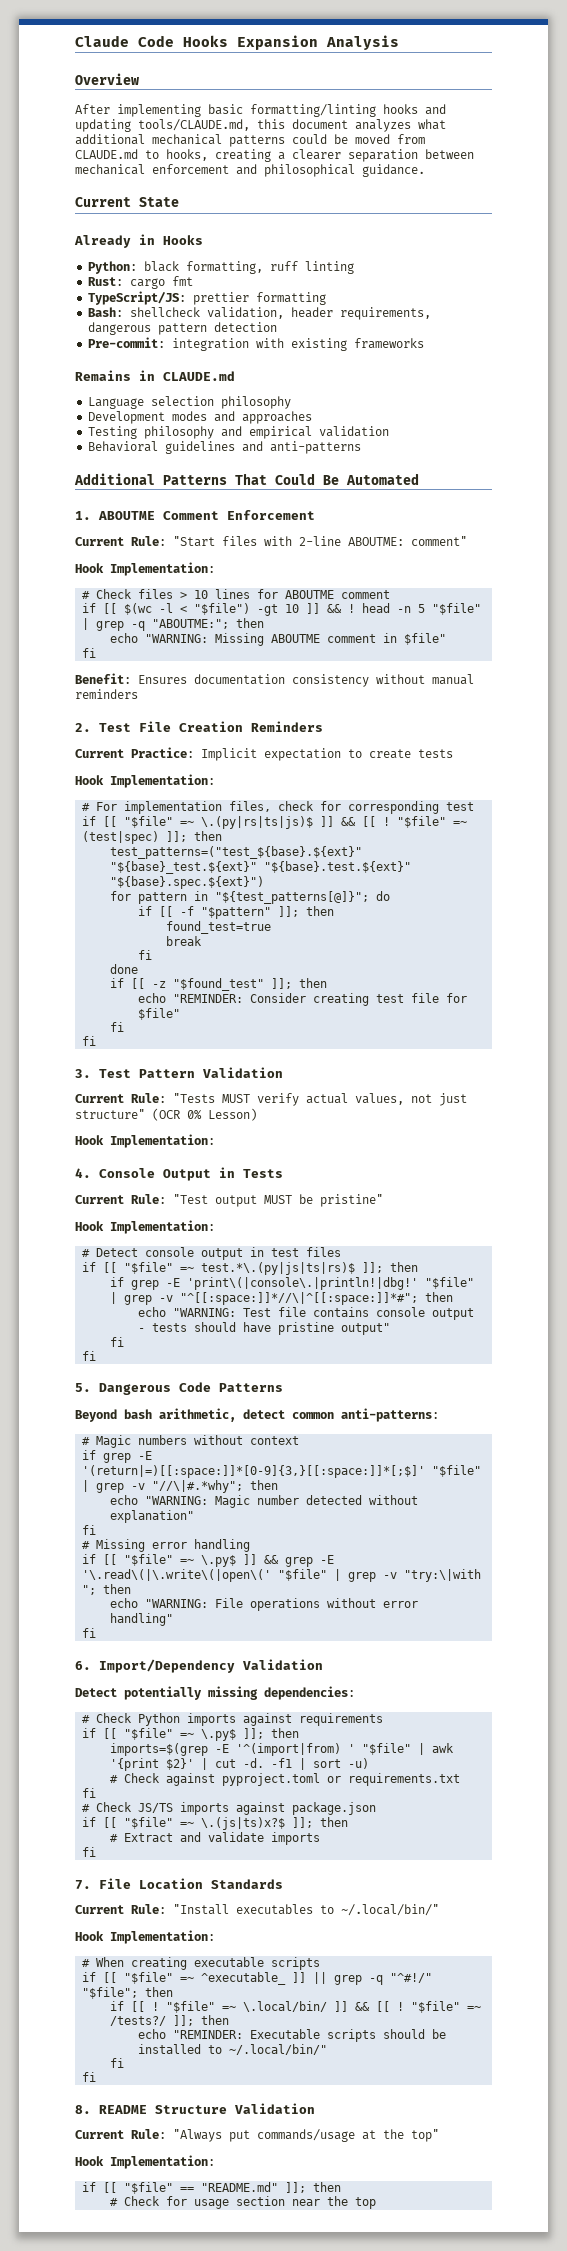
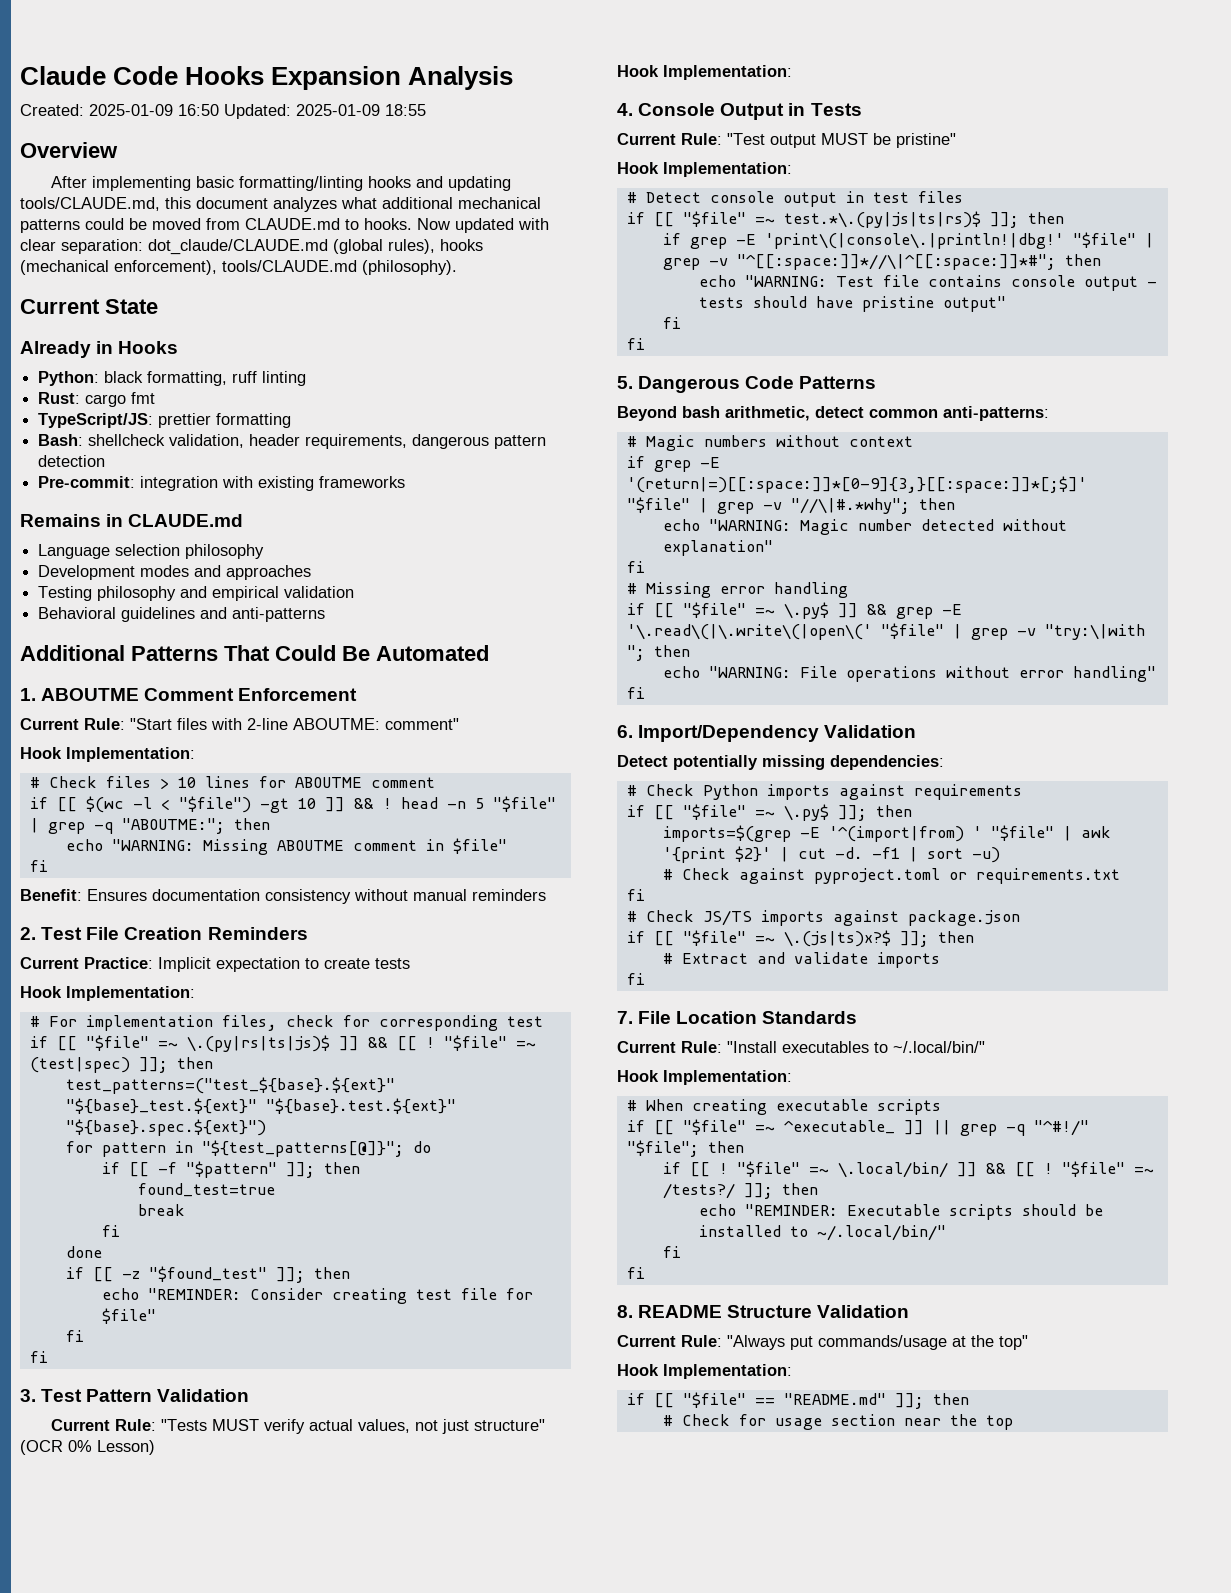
+ Created: 2025-01-09 16:50 Updated: 2025-01-09 18:55
- After implementing basic formatting/linting hooks and updating tools/CLAUDE.md, this document analyzes what additional mechanical patterns could be moved from CLAUDE.md to hooks, creating a clearer separation between mechanical enforcement and philosophical guidance.
+ After implementing basic formatting/linting hooks and updating tools/CLAUDE.md, this document analyzes what additional mechanical patterns could be moved from CLAUDE.md to hooks. Now updated with clear separation: dot_claude/CLAUDE.md (global rules), hooks (mechanical enforcement), tools/CLAUDE.md (philosophy).

